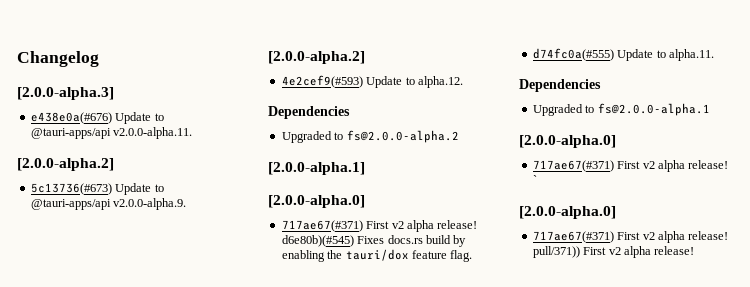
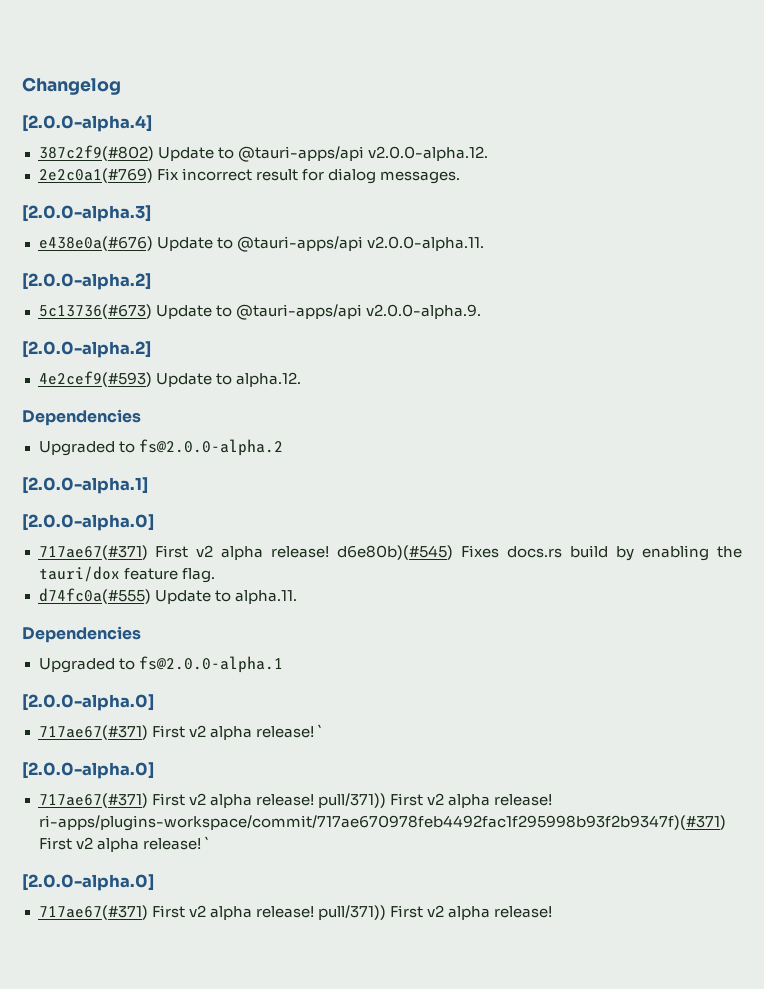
+ [2.0.0-alpha.4]
+ 387c2f9(#802) Update to @tauri-apps/api v2.0.0-alpha.12.
+ 2e2c0a1(#769) Fix incorrect result for dialog messages.
+ 717ae67(#371) First v2 alpha release! pull/371)) First v2 alpha release! ri-apps/plugins-workspace/commit/717ae670978feb4492fac1f295998b93f2b9347f)(#371) First v2 alpha release! `
+ [2.0.0-alpha.0]

